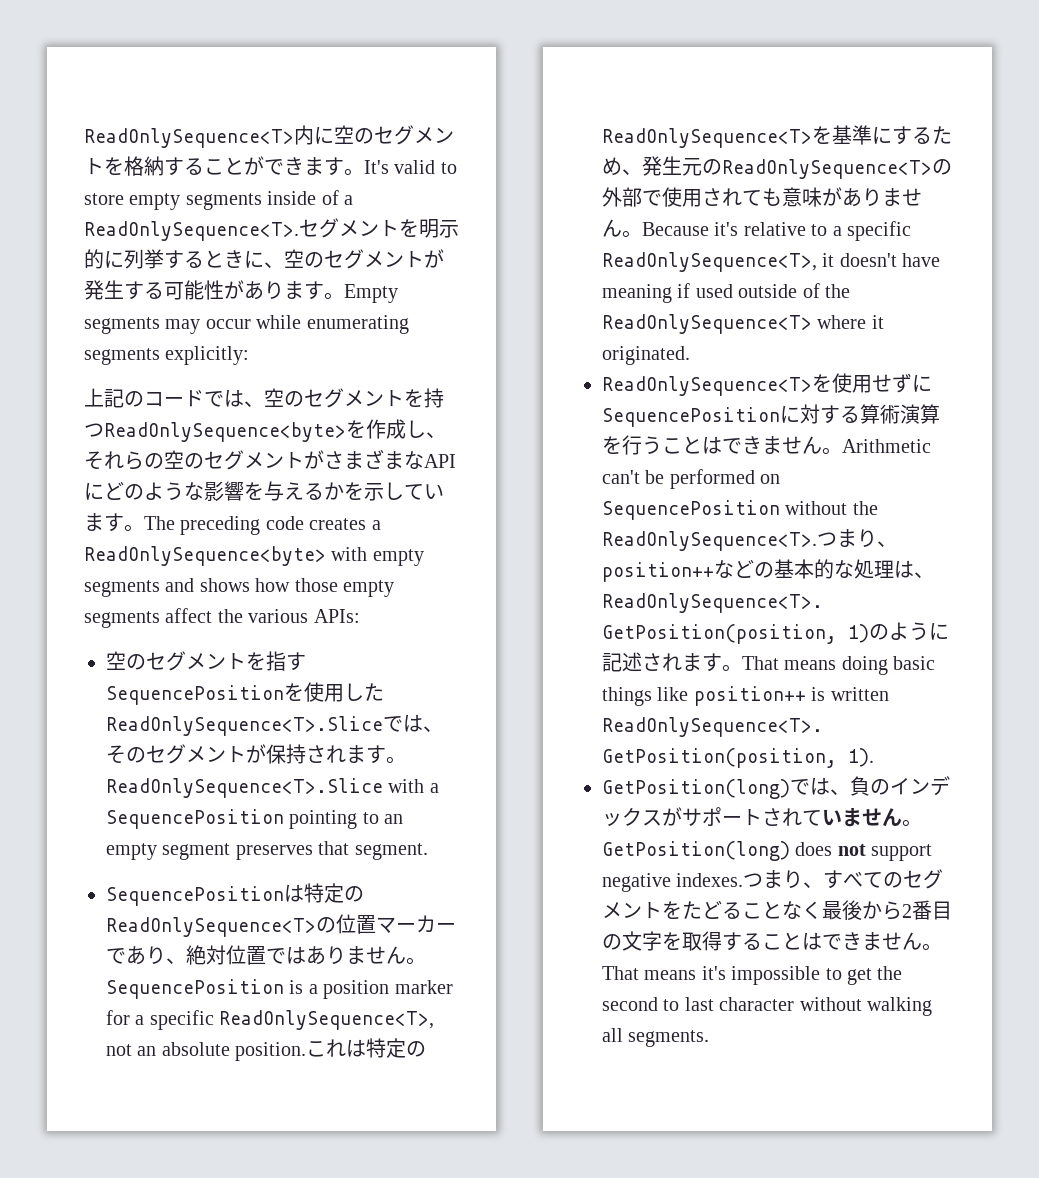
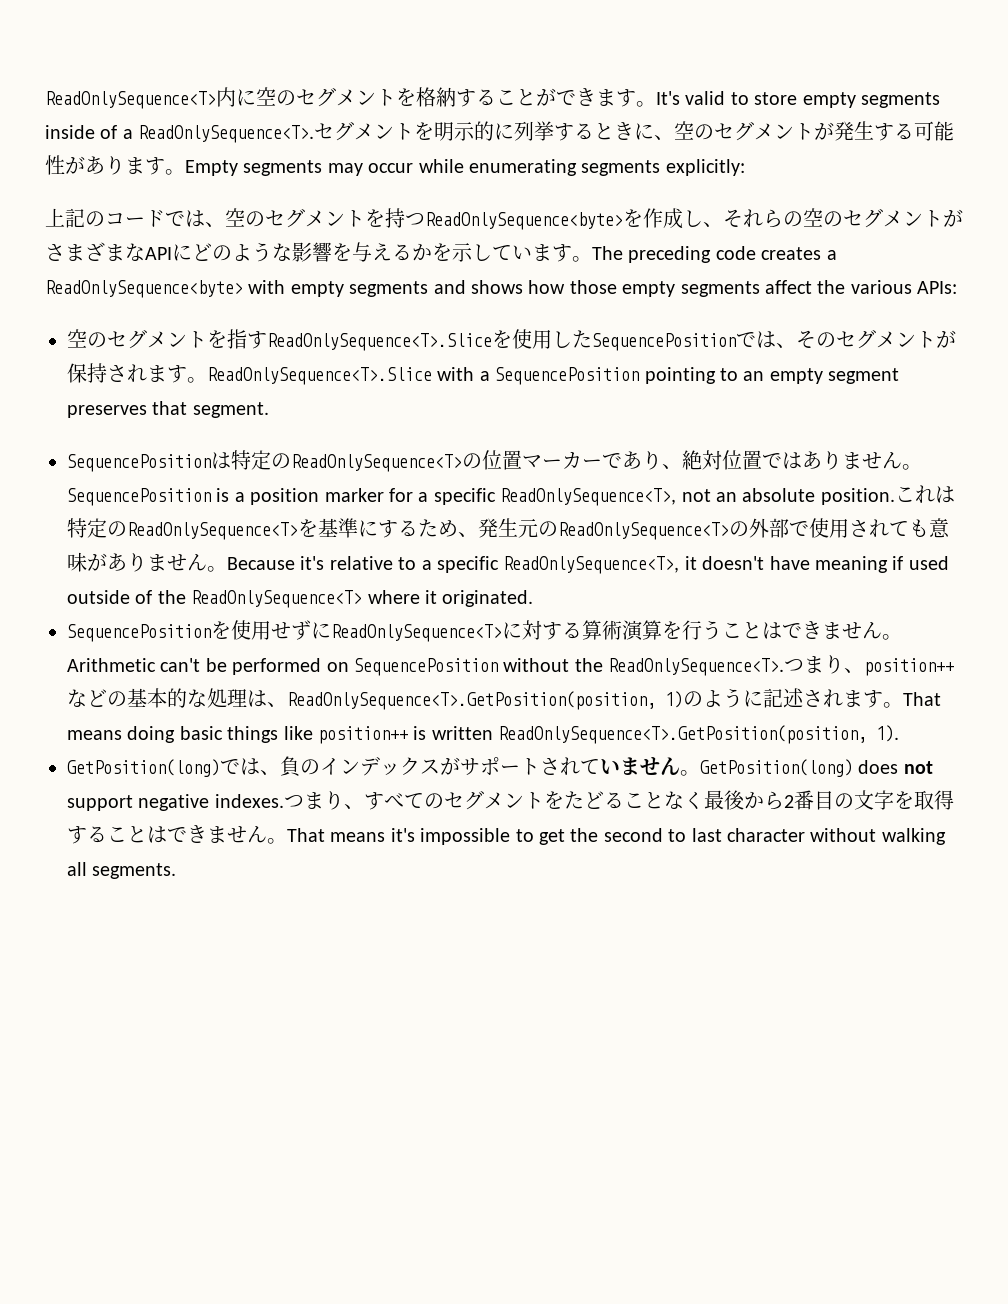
- 空のセグメントを指すSequencePositionを使用したReadOnlySequence<T>.Sliceでは、そのセグメントが保持されます。
+ 空のセグメントを指すReadOnlySequence<T>.Sliceを使用したSequencePositionでは、そのセグメントが保持されます。
- ReadOnlySequence<T>を使用せずにSequencePositionに対する算術演算を行うことはできません。
+ SequencePositionを使用せずにReadOnlySequence<T>に対する算術演算を行うことはできません。

